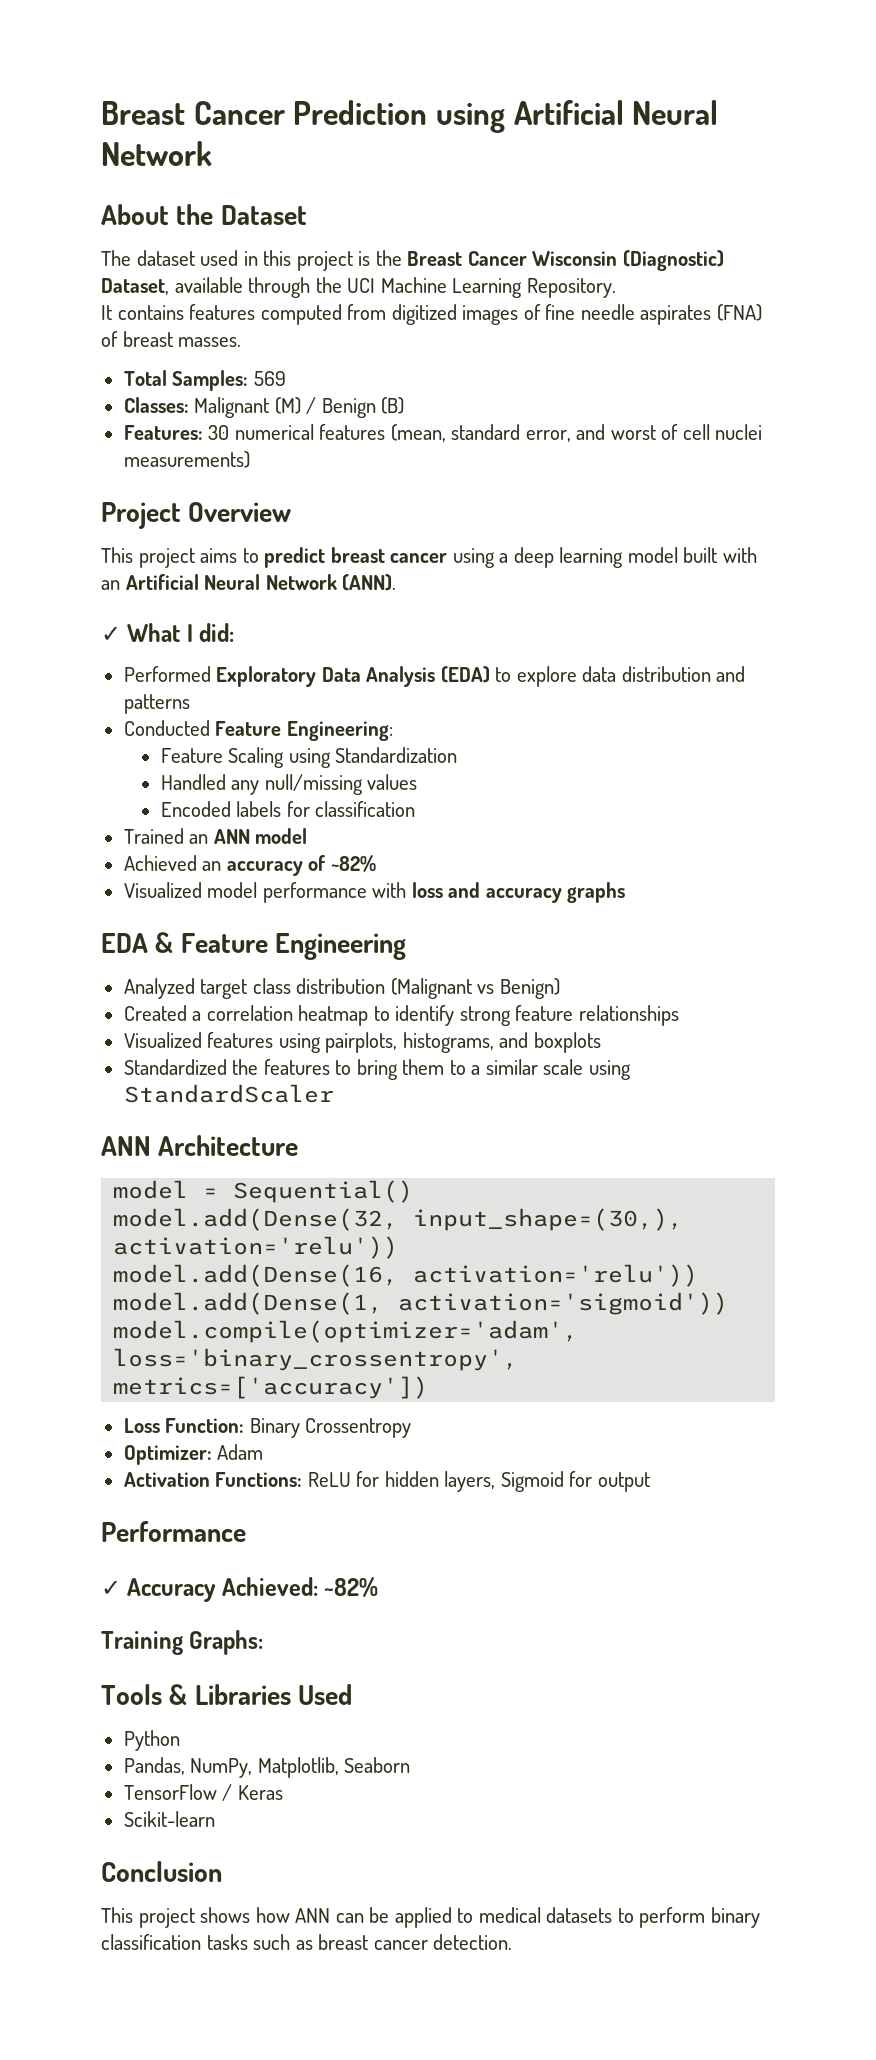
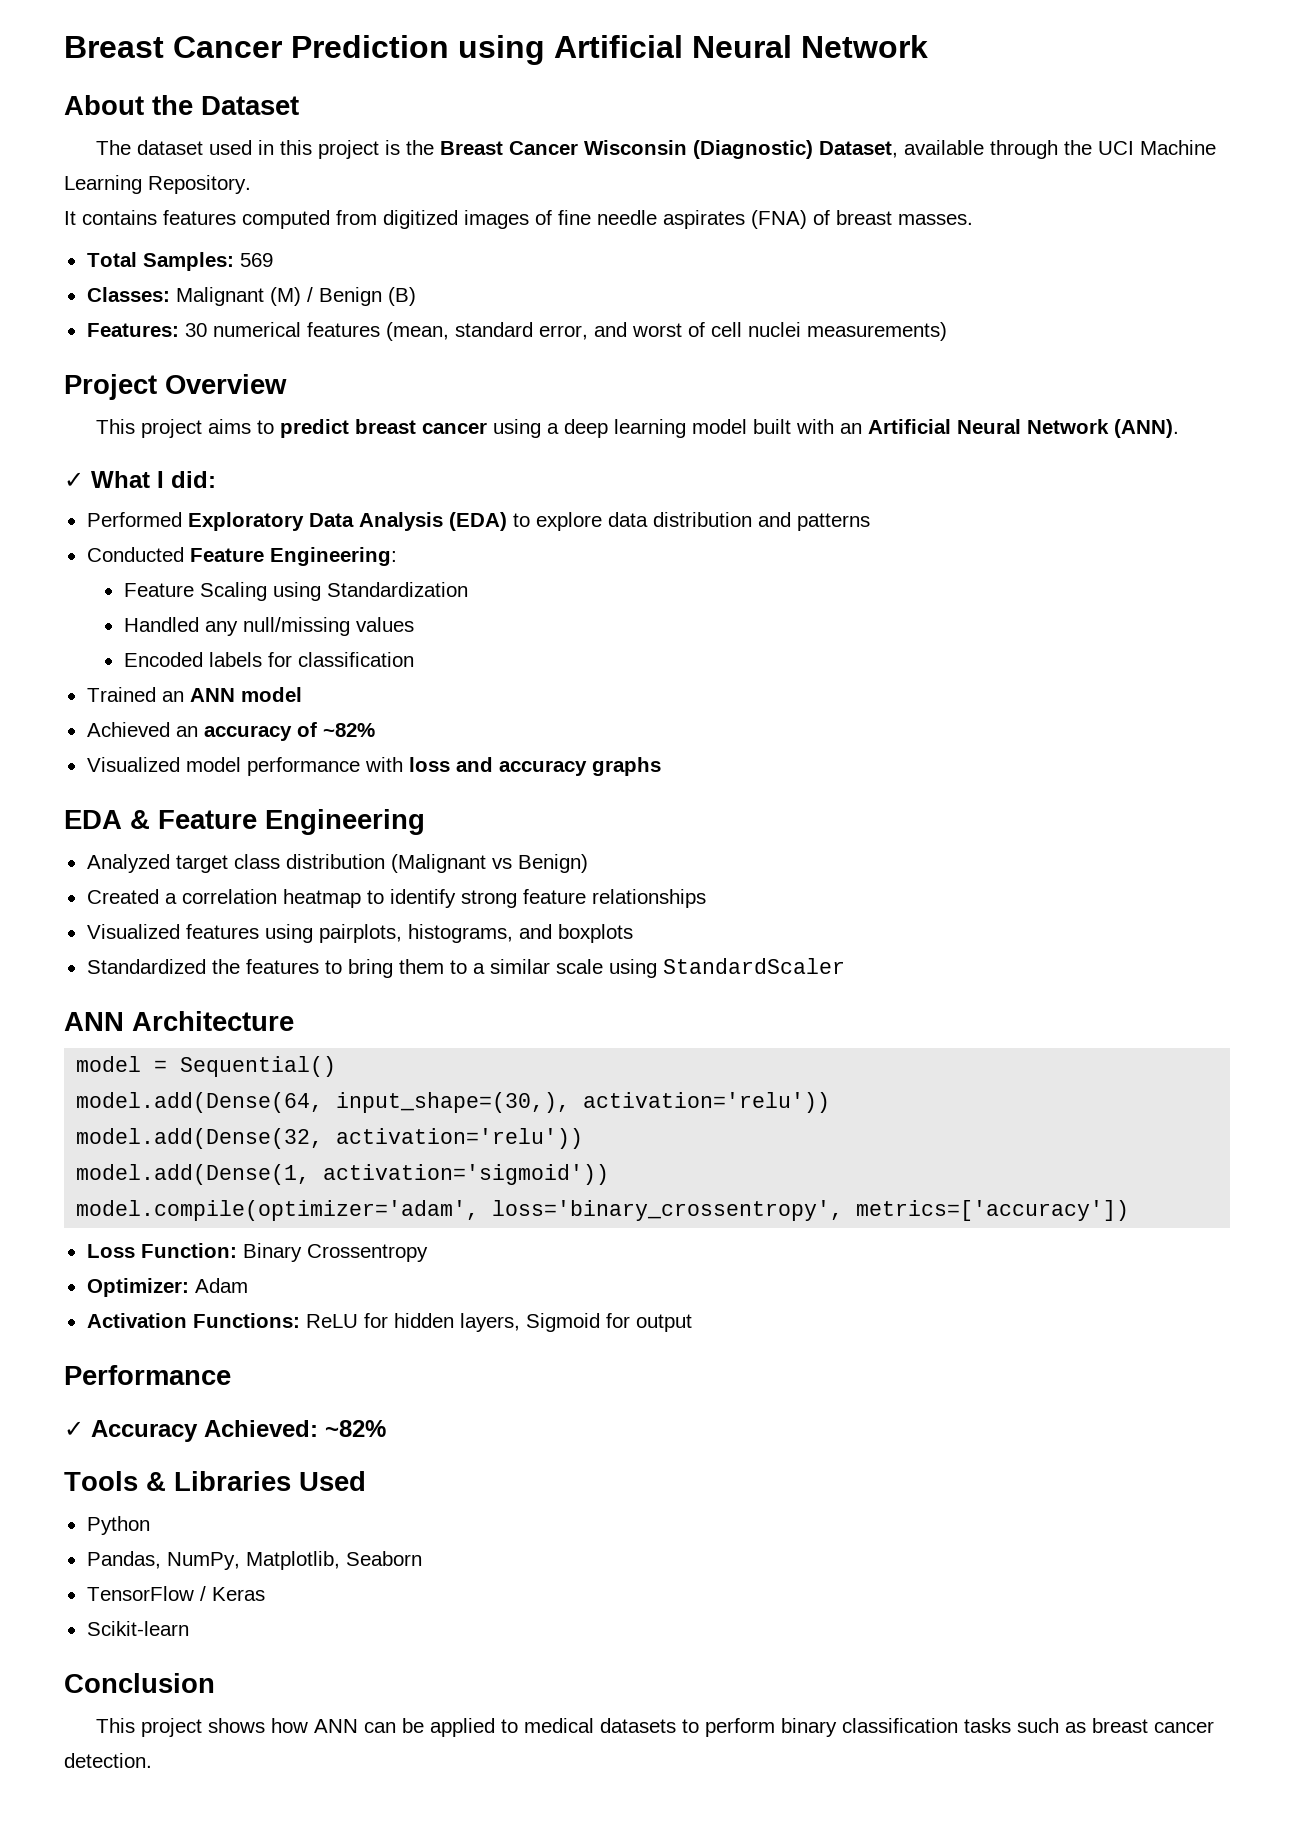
- model.add(Dense(32, input_shape=(30,), activation='relu'))
+ model.add(Dense(64, input_shape=(30,), activation='relu'))
- model.add(Dense(16, activation='relu'))
+ model.add(Dense(32, activation='relu'))
- Training Graphs:

